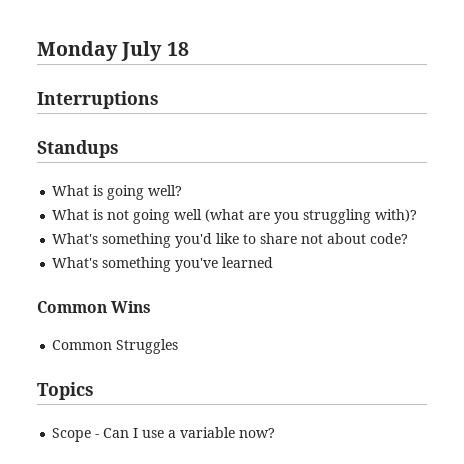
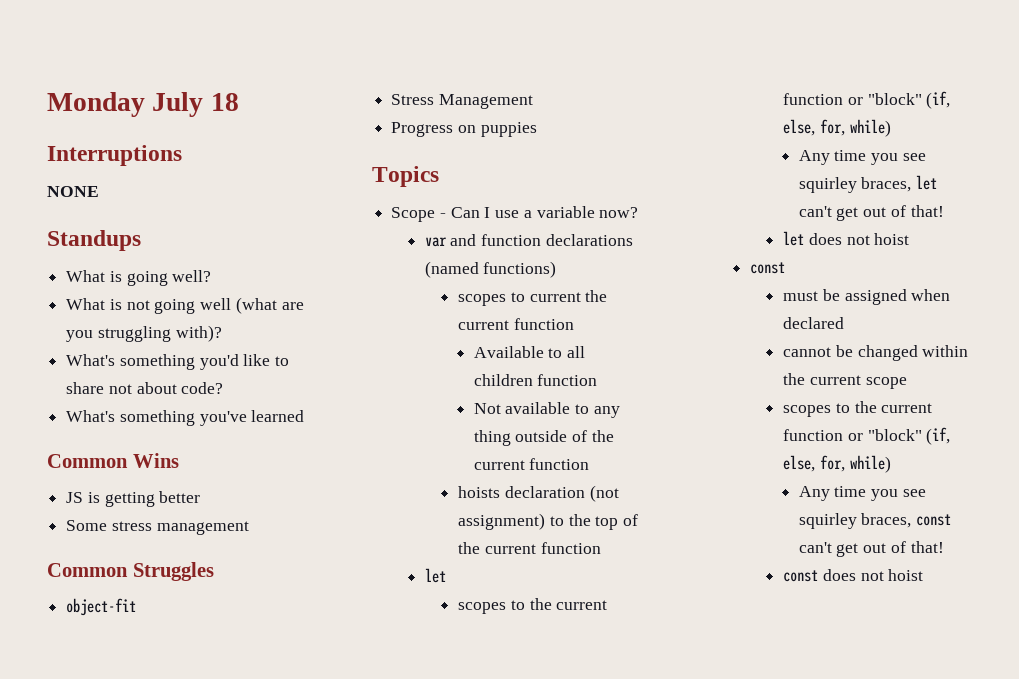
+ NONE
+ JS is getting better
+ Some stress management
  Common Struggles
+ object-fit
+ Stress Management
+ Progress on puppies
+ var and function declarations (named functions)
+ scopes to current the current function
+ Available to all children function
+ Not available to any thing outside of the current function
+ hoists declaration (not assignment) to the top of the current function
+ let
+ scopes to the current function or "block" (if, else, for, while)
+ Any time you see squirley braces, let can't get out of that!
+ let does not hoist
+ const
+ must be assigned when declared
+ cannot be changed within the current scope
+ scopes to the current function or "block" (if, else, for, while)
+ Any time you see squirley braces, const can't get out of that!
+ const does not hoist

